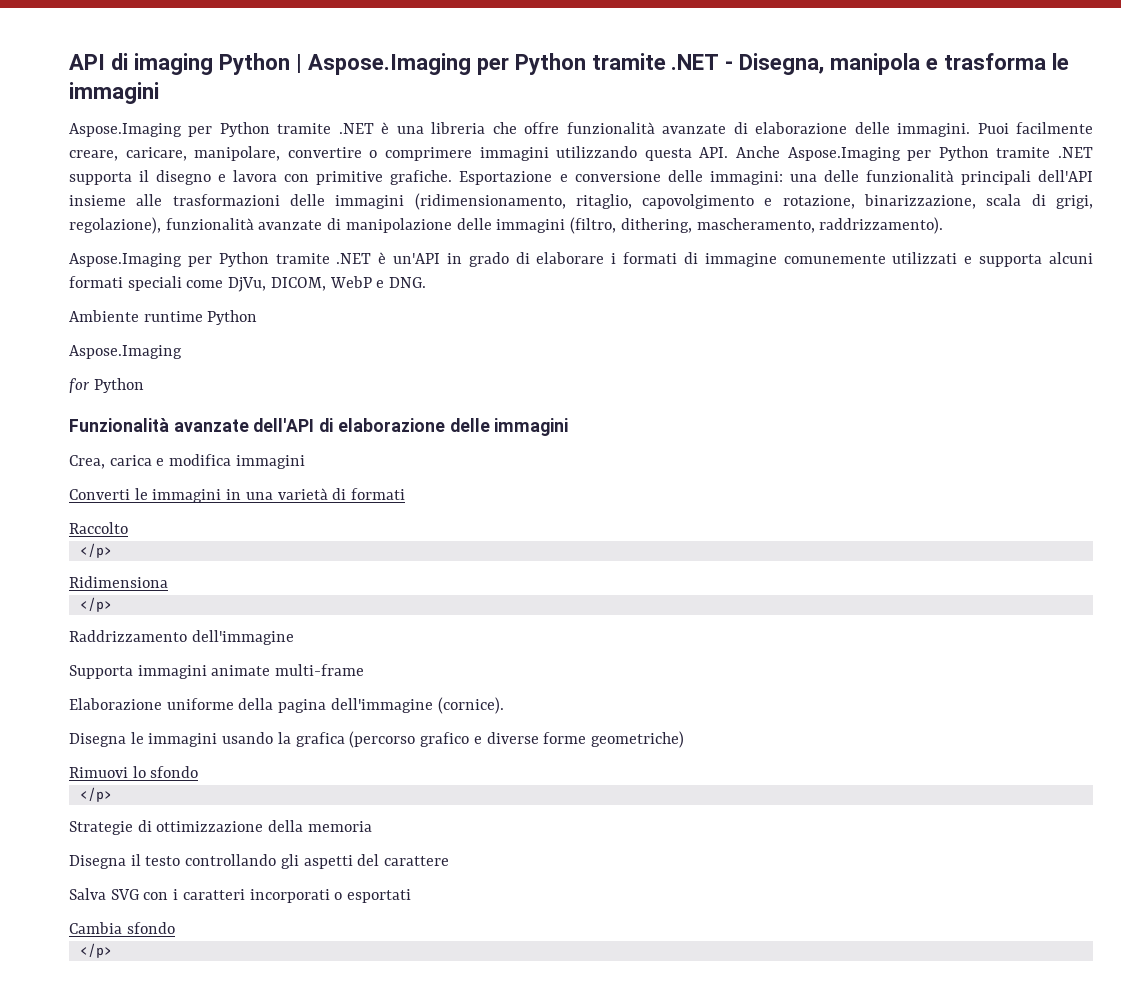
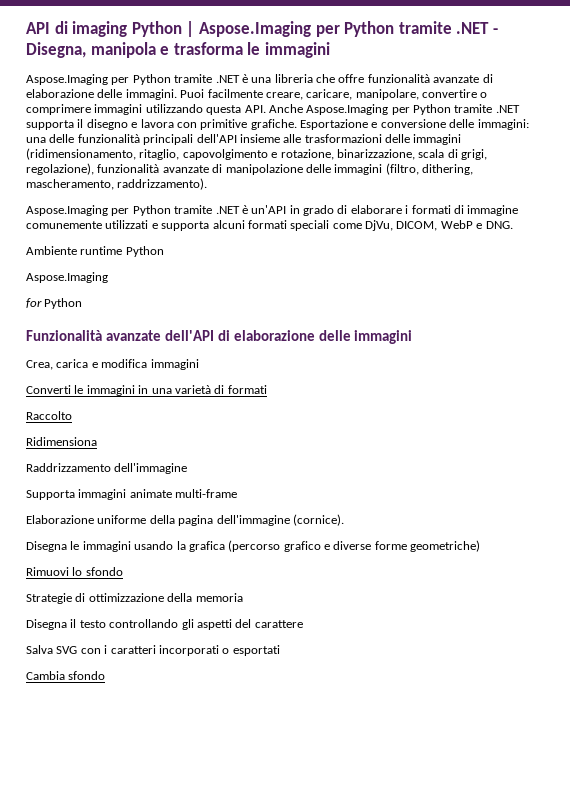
  Raccolto
- </p>
  Ridimensiona
- </p>
  Rimuovi lo sfondo
- </p>
  Cambia sfondo
- </p>

